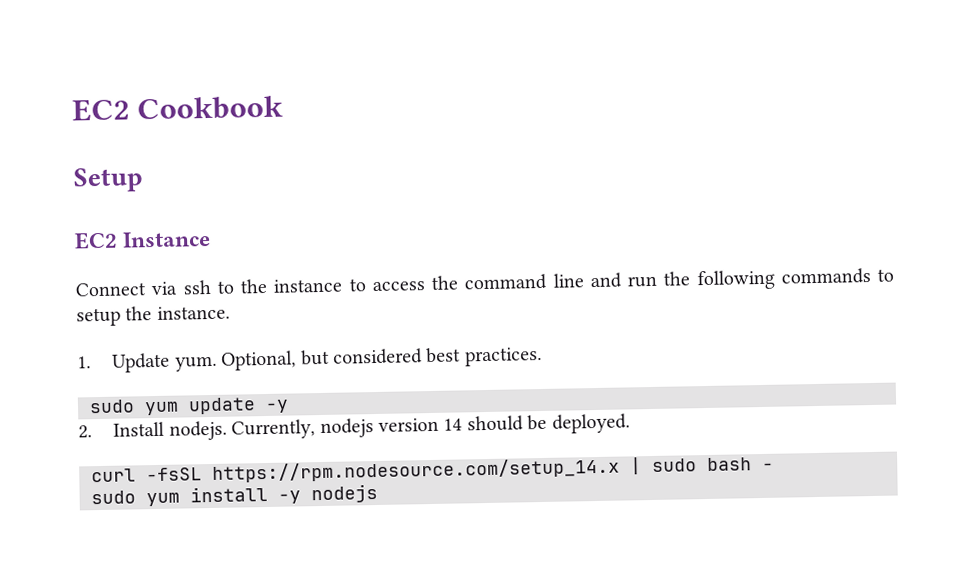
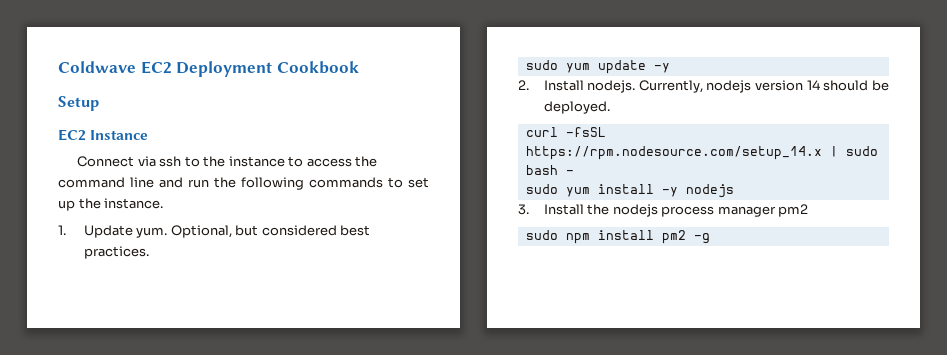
- EC2 Cookbook
+ Coldwave EC2 Deployment Cookbook
- Connect via ssh to the instance to access the command line and run the following commands to setup the instance.
+ Connect via ssh to the instance to access the command line and run the following commands to set up the instance.
+ 3. Install the nodejs process manager pm2
+ sudo npm install pm2 -g

